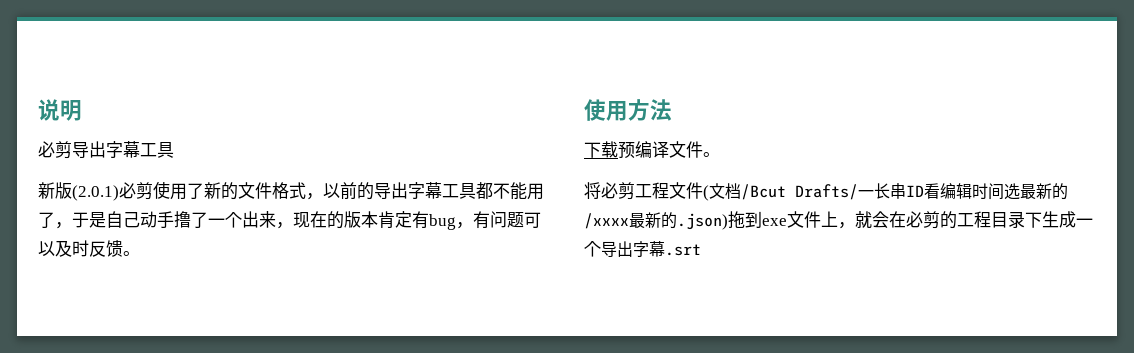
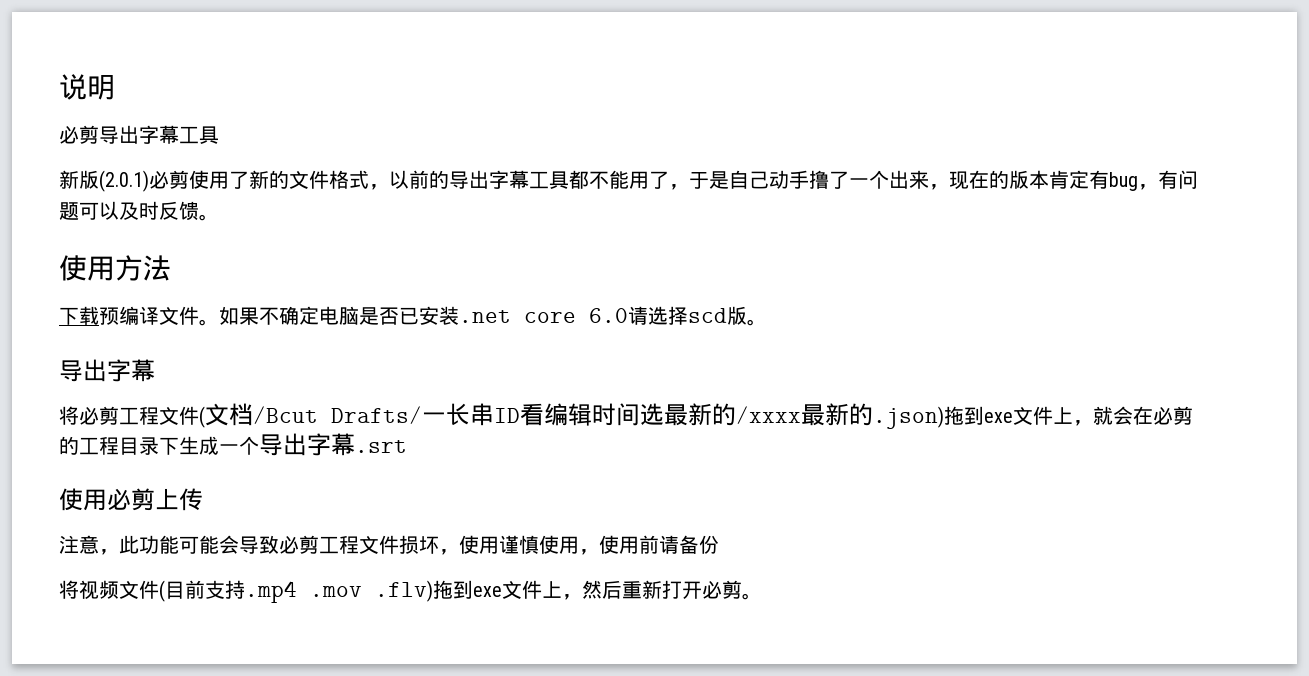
+ 如果不确定电脑是否已安装.net core 6.0请选择scd版。
+ 导出字幕
+ 使用必剪上传
+ 注意，此功能可能会导致必剪工程文件损坏，使用谨慎使用，使用前请备份
+ 将视频文件(目前支持.mp4 .mov .flv)拖到exe文件上，然后重新打开必剪。

